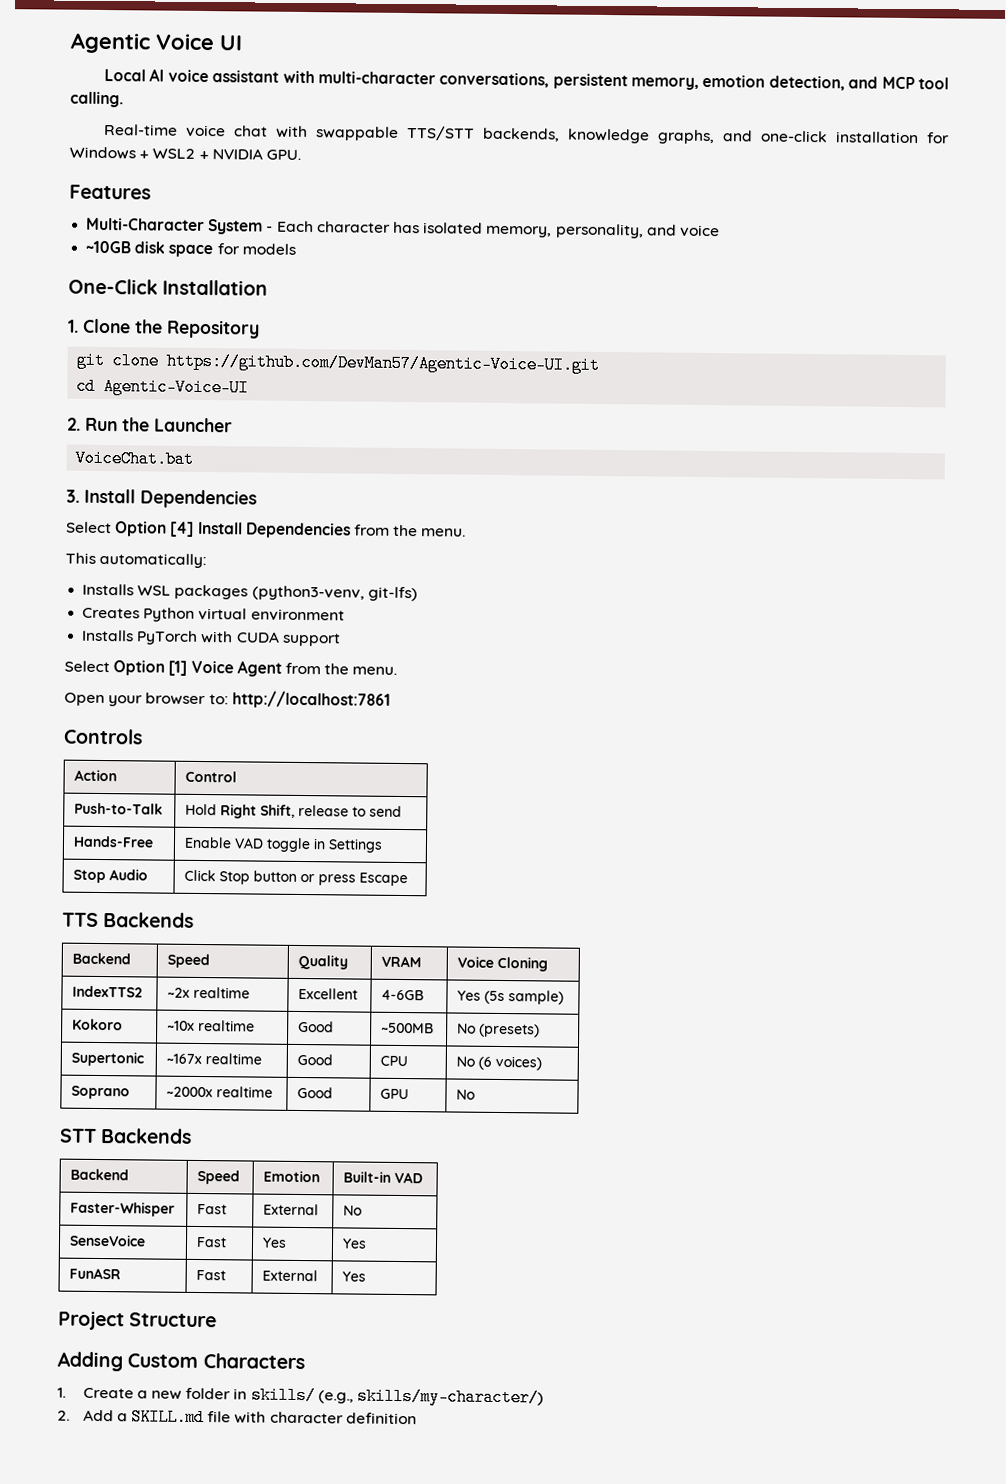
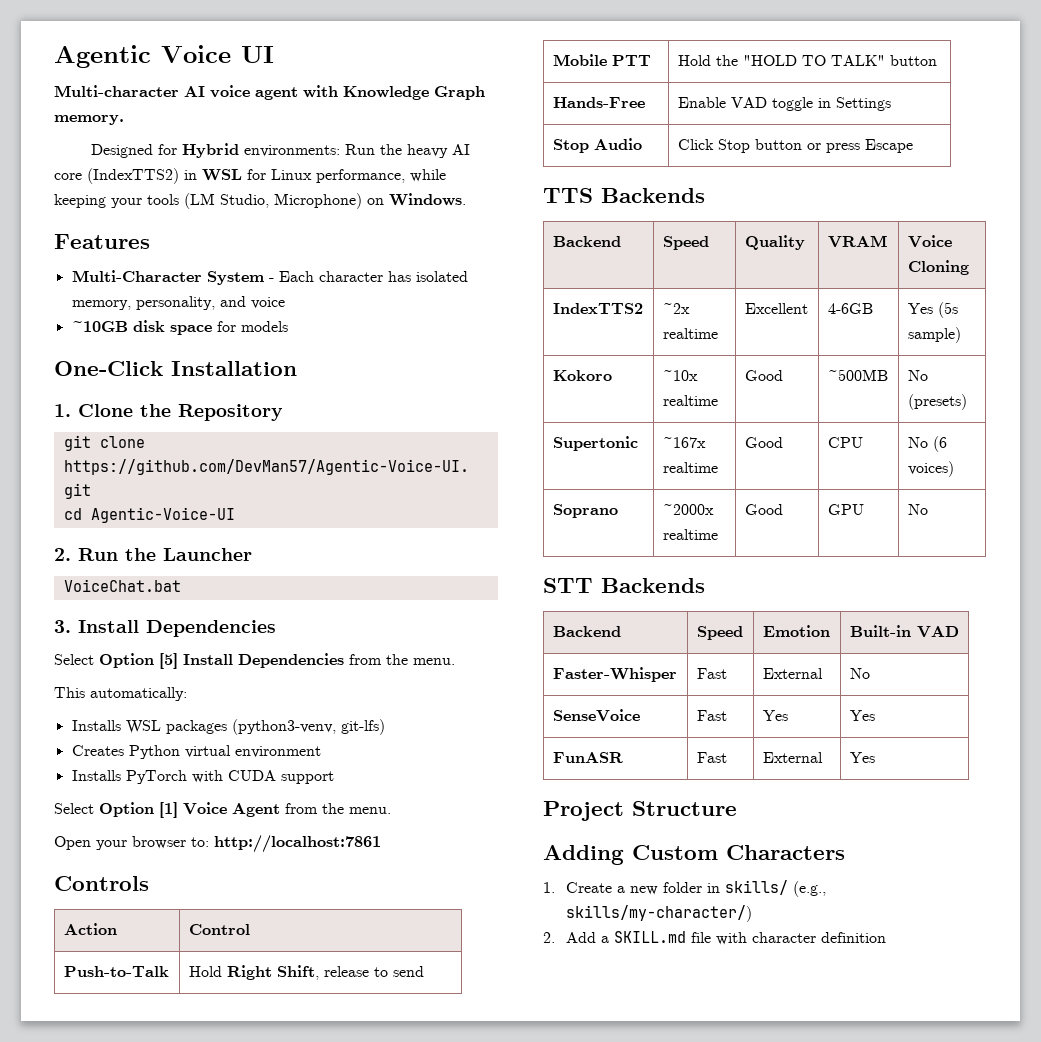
- Local AI voice assistant with multi-character conversations, persistent memory, emotion detection, and MCP tool calling.
- Real-time voice chat with swappable TTS/STT backends, knowledge graphs, and one-click installation for Windows + WSL2 + NVIDIA GPU.
+ Multi-character AI voice agent with Knowledge Graph memory.
+ Designed for Hybrid environments: Run the heavy AI core (IndexTTS2) in WSL for Linux performance, while keeping your tools (LM Studio, Microphone) on Windows.
- Select Option [4] Install Dependencies from the menu.
+ Select Option [5] Install Dependencies from the menu.
+ Mobile PTT | Hold the "HOLD TO TALK" button

